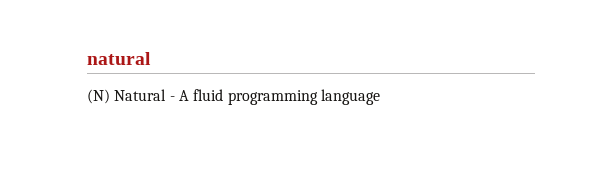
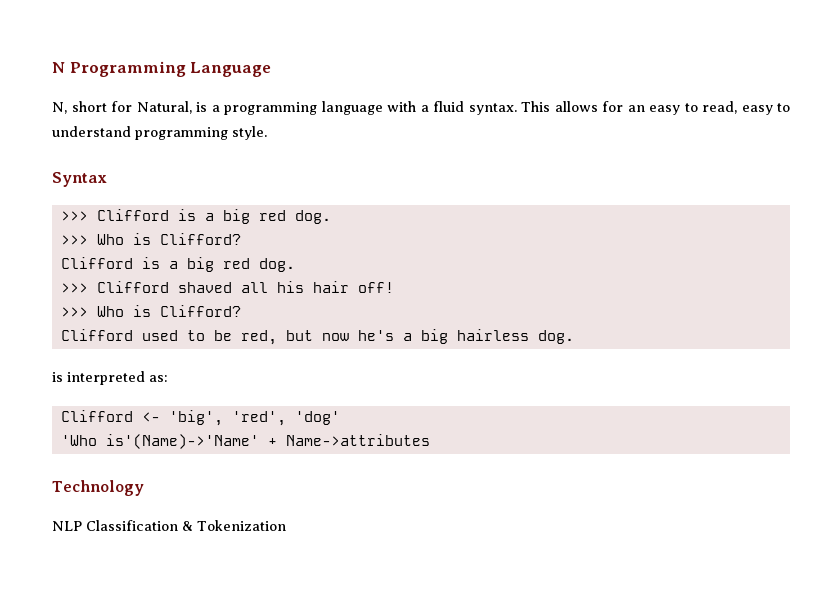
- natural
- (N) Natural - A fluid programming language
+ N Programming Language
+ N, short for Natural, is a programming language with a fluid syntax. This allows for an easy to read, easy to understand programming style.
+ Syntax
+ >>> Clifford is a big red dog.
+ >>> Who is Clifford?
+ Clifford is a big red dog.
+ >>> Clifford shaved all his hair off!
+ >>> Who is Clifford?
+ Clifford used to be red, but now he's a big hairless dog.
+ is interpreted as:
+ Clifford <- 'big', 'red', 'dog'
+ 'Who is'(Name)->'Name' + Name->attributes
+ Technology
+ NLP Classification & Tokenization

